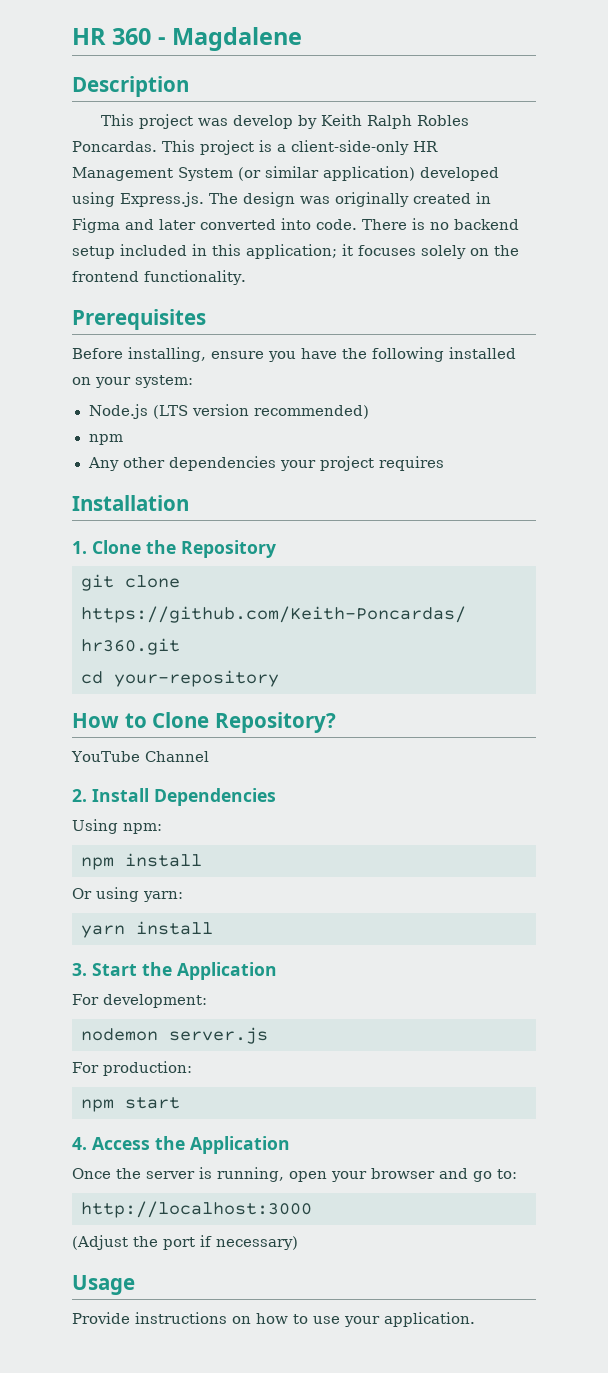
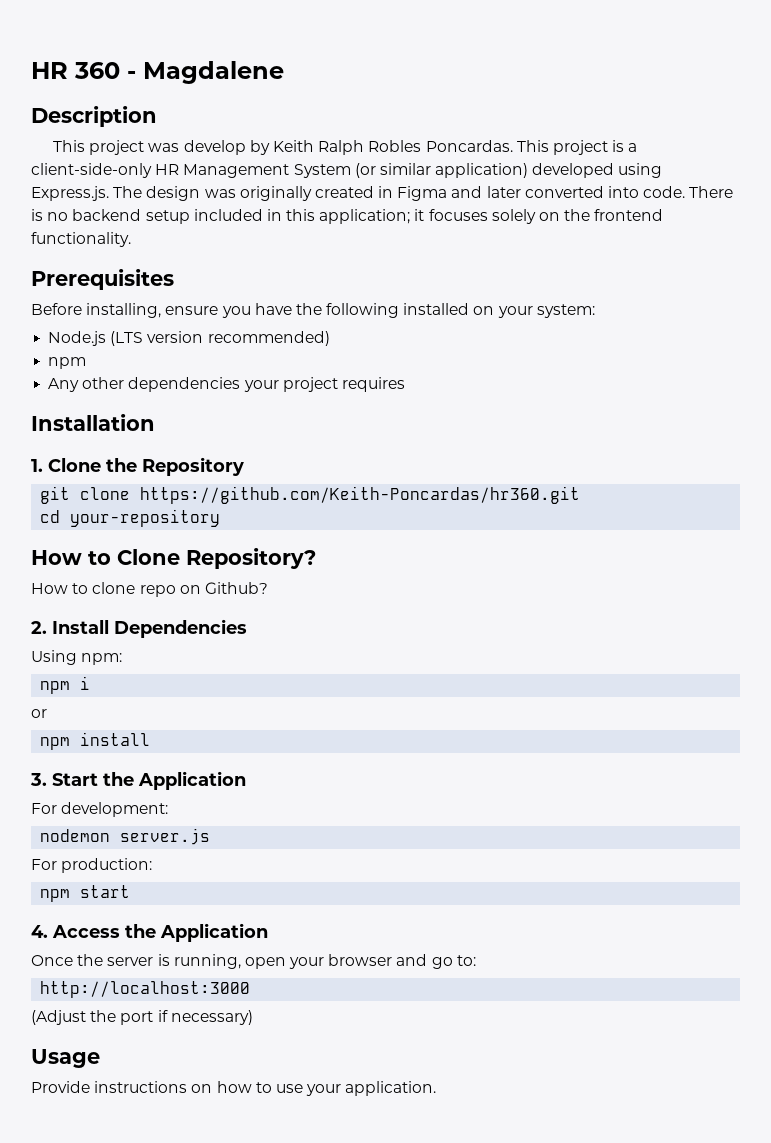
- YouTube Channel
+ How to clone repo on Github?
+ npm i
+ or
  npm install
- Or using yarn:
- yarn install

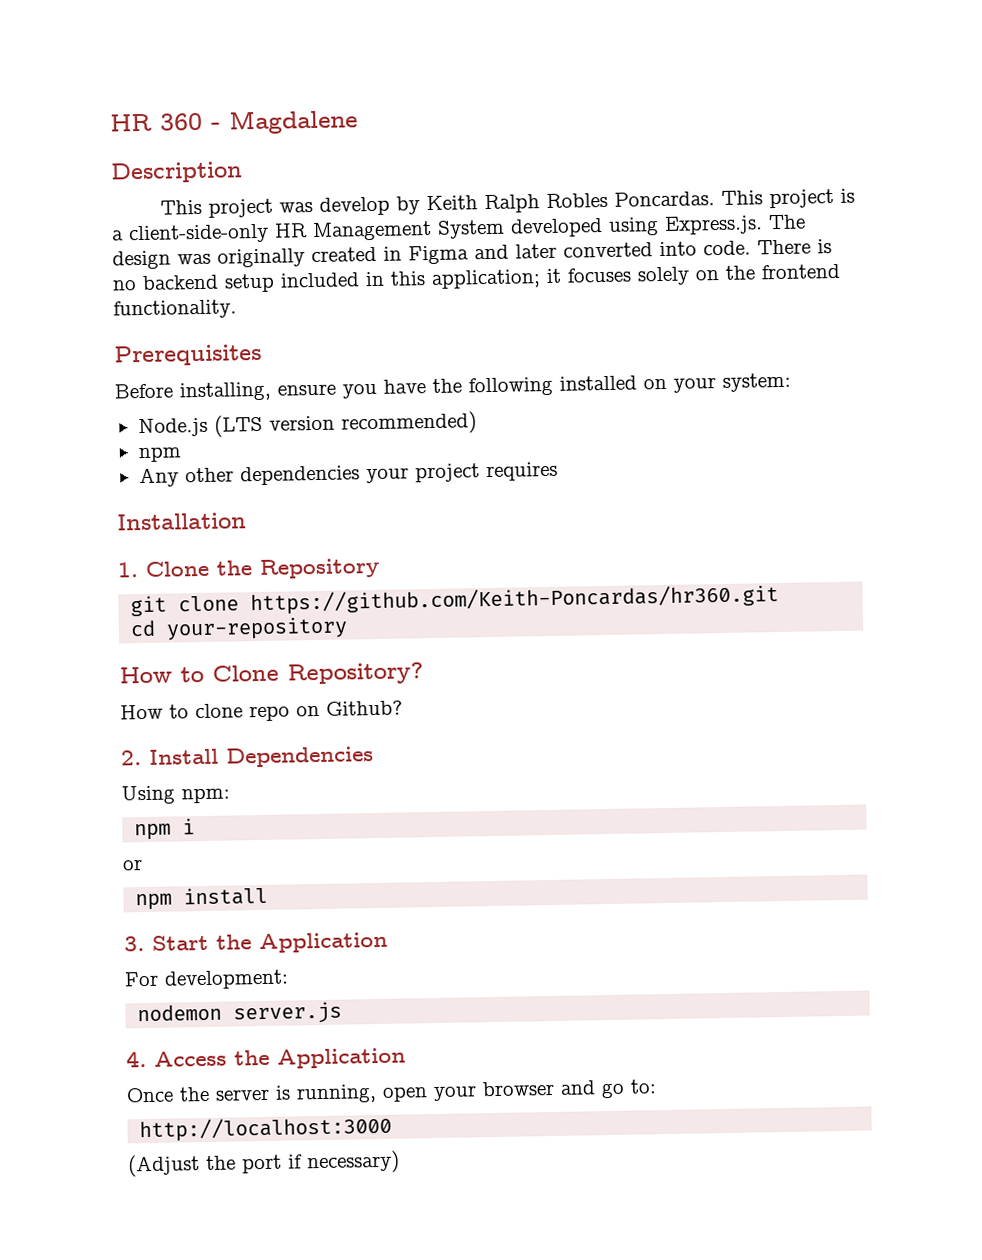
- This project is a client-side-only HR Management System (or similar application) developed using Express.js. The design was originally created in Figma and later converted into code.
+ This project is a client-side-only HR Management System developed using Express.js. The design was originally created in Figma and later converted into code.
- For production:
- npm start
- Usage
- Provide instructions on how to use your application.

